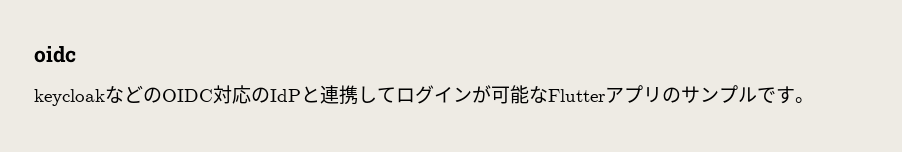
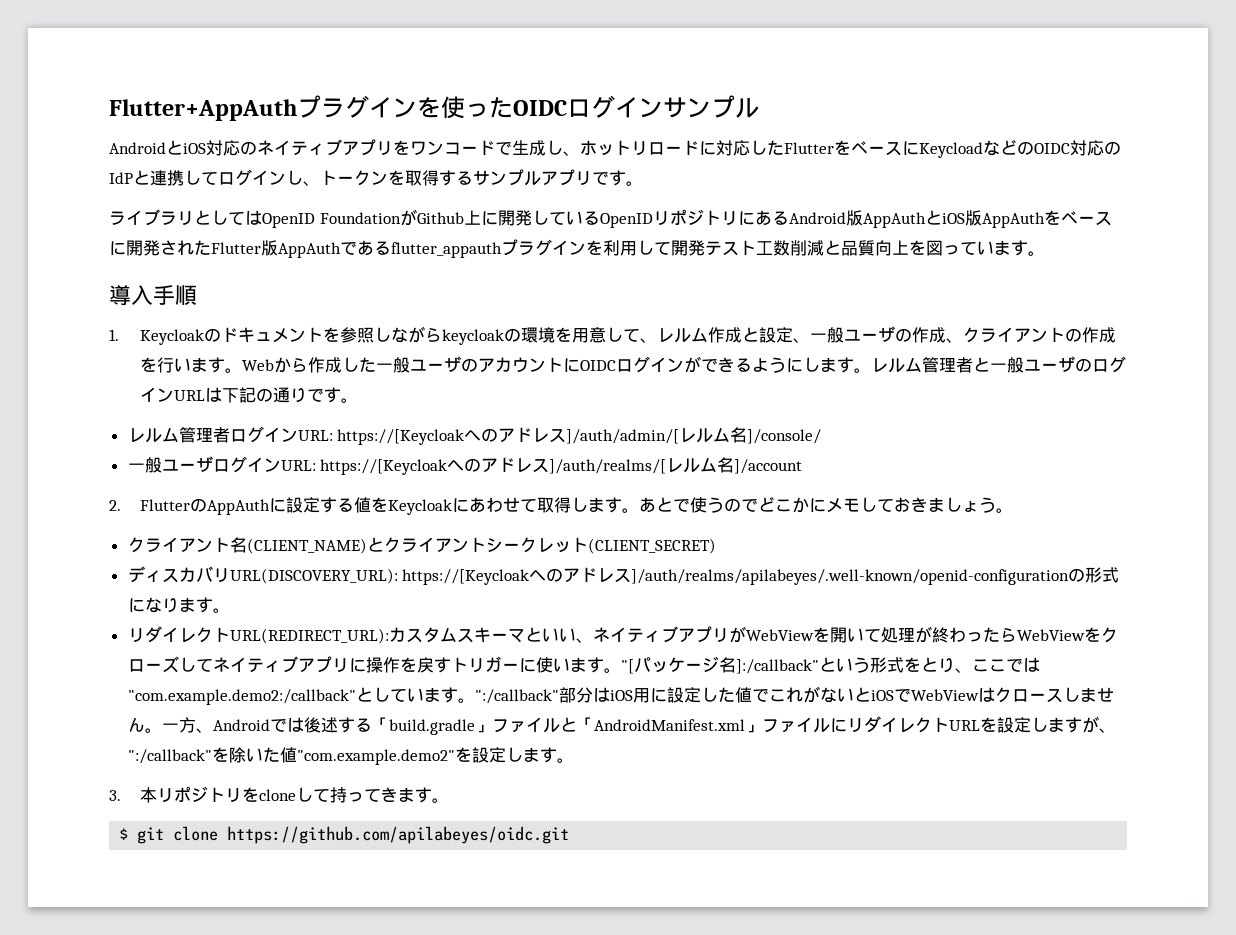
- oidc
- keycloakなどのOIDC対応のIdPと連携してログインが可能なFlutterアプリのサンプルです。
+ Flutter+AppAuthプラグインを使ったOIDCログインサンプル
+ AndroidとiOS対応のネイティブアプリをワンコードで生成し、ホットリロードに対応したFlutterをベースにKeycloadなどのOIDC対応のIdPと連携してログインし、トークンを取得するサンプルアプリです。
+ ライブラリとしてはOpenID FoundationがGithub上に開発しているOpenIDリポジトリにあるAndroid版AppAuthとiOS版AppAuthをベースに開発されたFlutter版AppAuthであるflutter_appauthプラグインを利用して開発テスト工数削減と品質向上を図っています。
+ 導入手順
+ 1. Keycloakのドキュメントを参照しながらkeycloakの環境を用意して、レルム作成と設定、一般ユーザの作成、クライアントの作成を行います。Webから作成した一般ユーザのアカウントにOIDCログインができるようにします。レルム管理者と一般ユーザのログインURLは下記の通りです。
+ レルム管理者ログインURL: https://[Keycloakへのアドレス]/auth/admin/[レルム名]/console/
+ 一般ユーザログインURL: https://[Keycloakへのアドレス]/auth/realms/[レルム名]/account
+ 2. FlutterのAppAuthに設定する値をKeycloakにあわせて取得します。あとで使うのでどこかにメモしておきましょう。
+ クライアント名(CLIENT_NAME)とクライアントシークレット(CLIENT_SECRET)
+ ディスカバリURL(DISCOVERY_URL): https://[Keycloakへのアドレス]/auth/realms/apilabeyes/.well-known/openid-configurationの形式になります。
+ リダイレクトURL(REDIRECT_URL):カスタムスキーマといい、ネイティブアプリがWebViewを開いて処理が終わったらWebViewをクローズしてネイティブアプリに操作を戻すトリガーに使います。"[パッケージ名]:/callback"という形式をとり、ここでは"com.example.demo2:/callback"としています。":/callback"部分はiOS用に設定した値でこれがないとiOSでWebViewはクロースしません。一方、Androidでは後述する「build.gradle」ファイルと「AndroidManifest.xml」ファイルにリダイレクトURLを設定しますが、":/callback"を除いた値"com.example.demo2"を設定します。
+ 3.本リポジトリをcloneして持ってきます。
+ $ git clone https://github.com/apilabeyes/oidc.git

